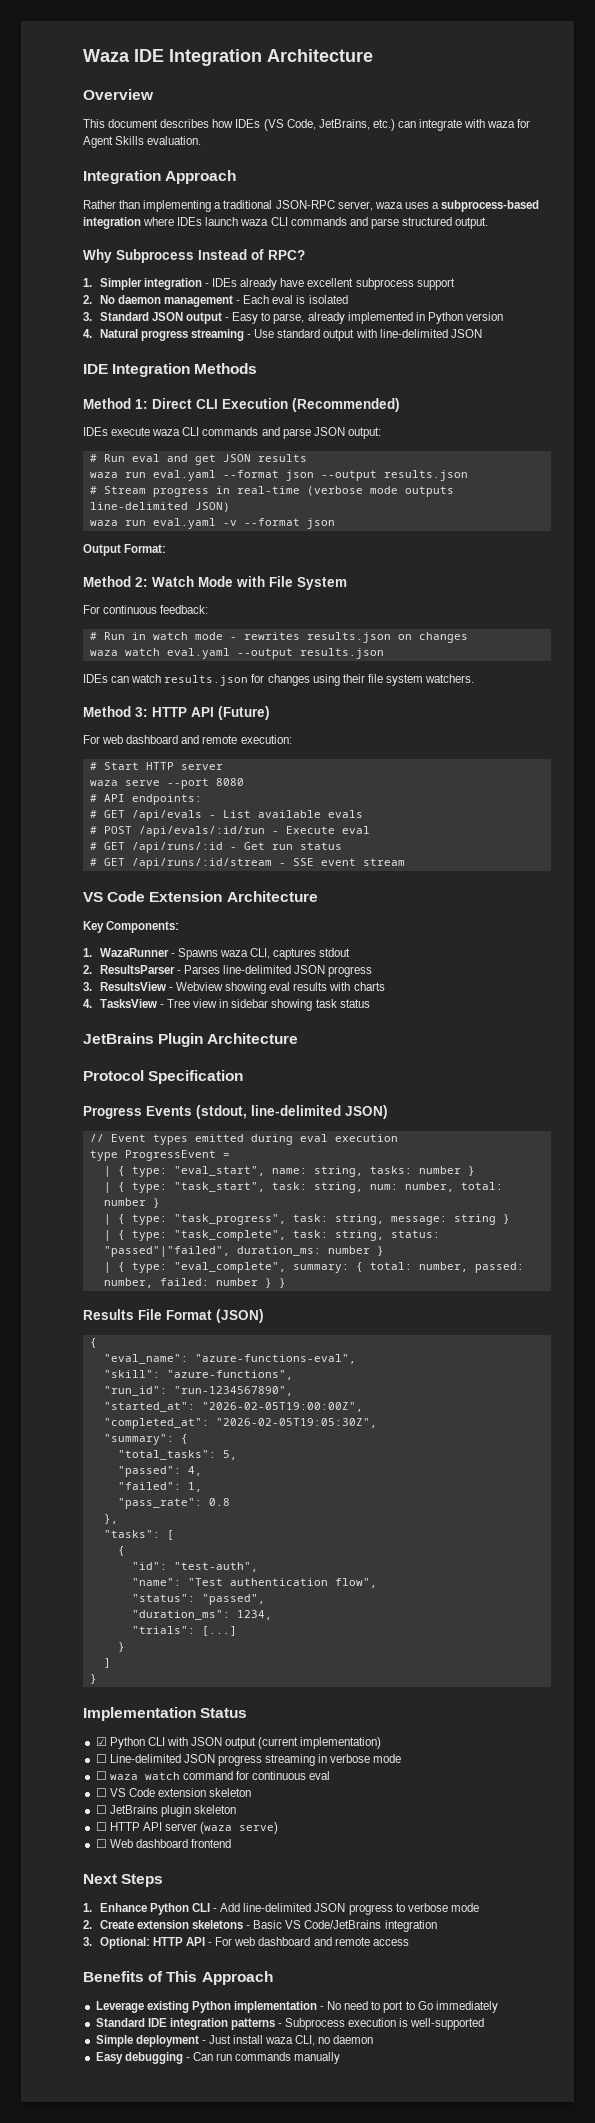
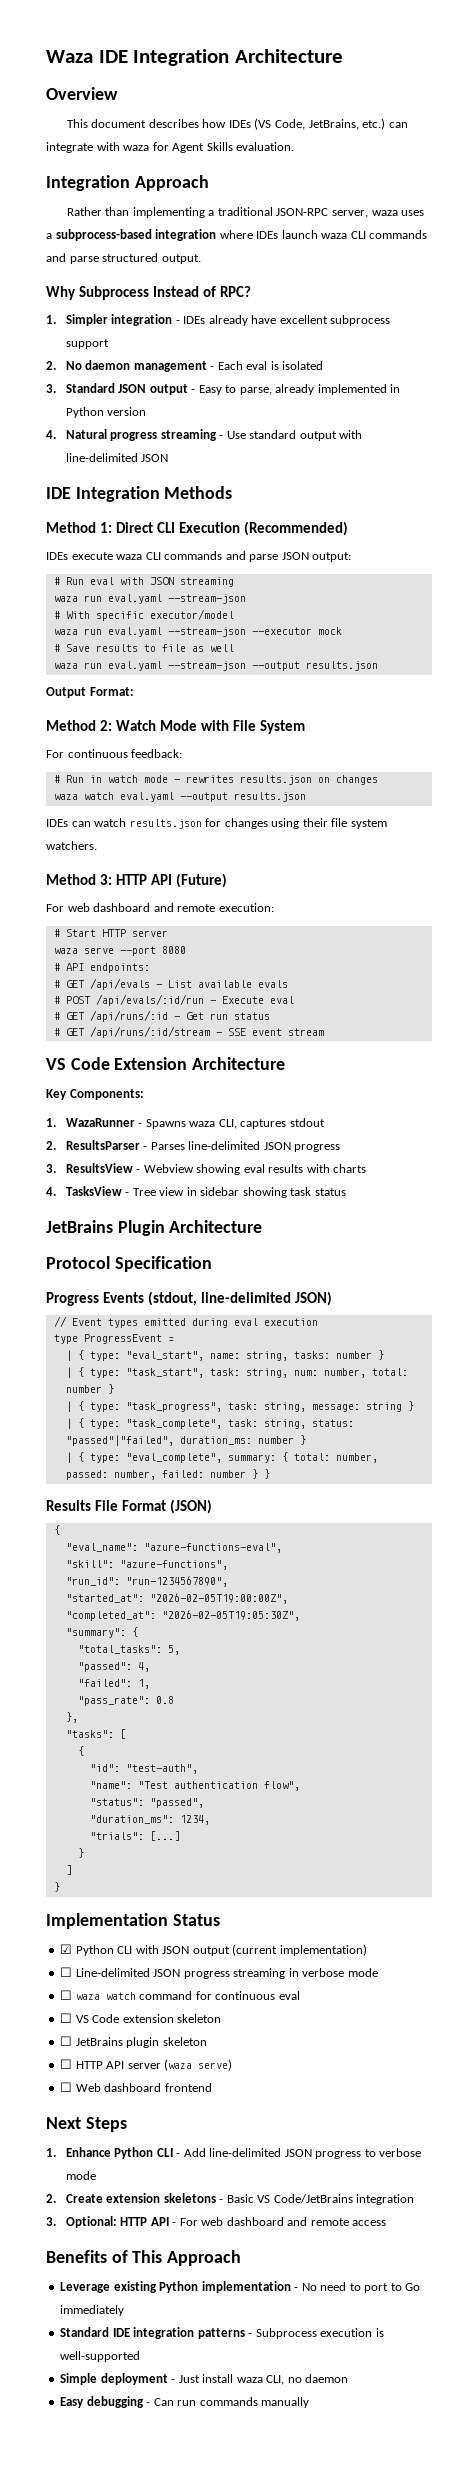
- # Run eval and get JSON results
- waza run eval.yaml --format json --output results.json
- # Stream progress in real-time (verbose mode outputs line-delimited JSON)
- waza run eval.yaml -v --format json
+ # Run eval with JSON streaming
+ waza run eval.yaml --stream-json
+ # With specific executor/model
+ waza run eval.yaml --stream-json --executor mock
+ # Save results to file as well
+ waza run eval.yaml --stream-json --output results.json

